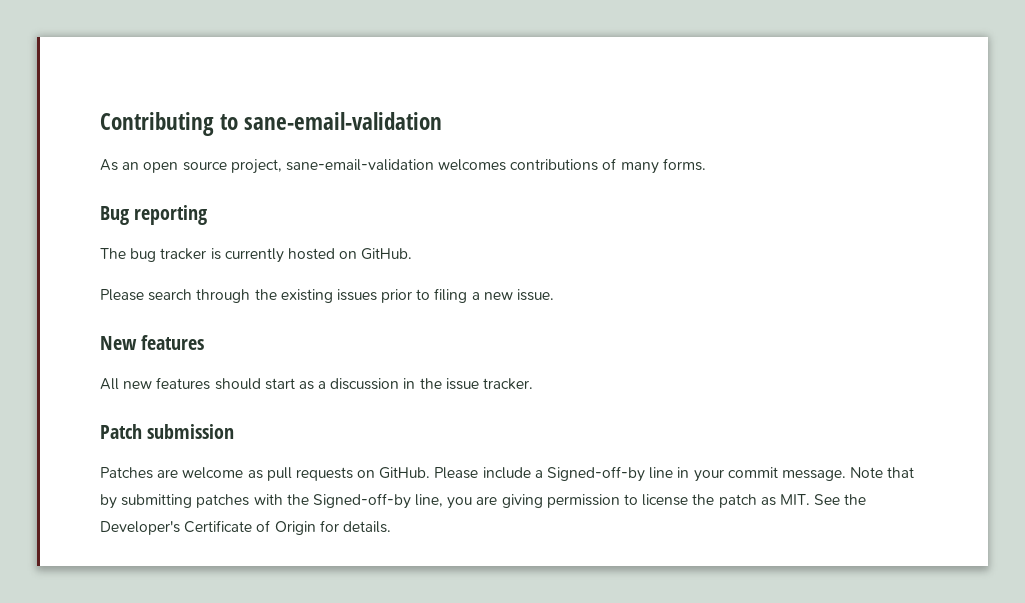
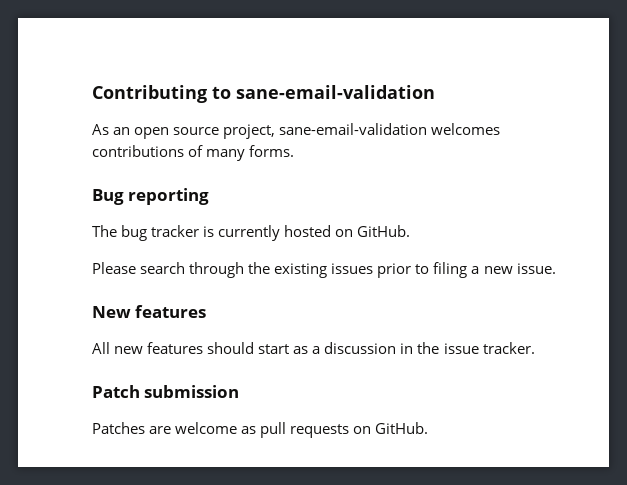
- Please include a Signed-off-by line in your commit message. Note that by submitting patches with the Signed-off-by line, you are giving permission to license the patch as MIT. See the Developer's Certificate of Origin for details.

